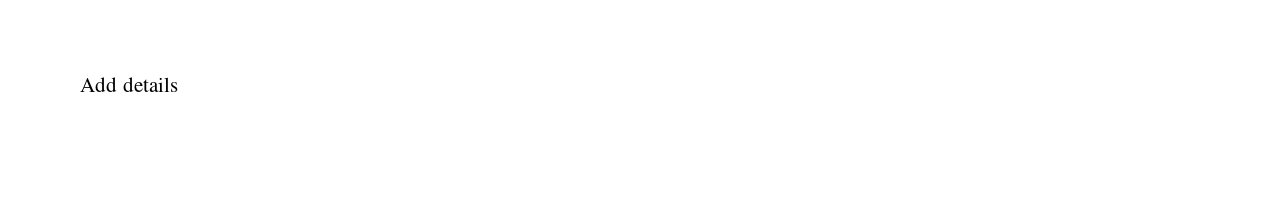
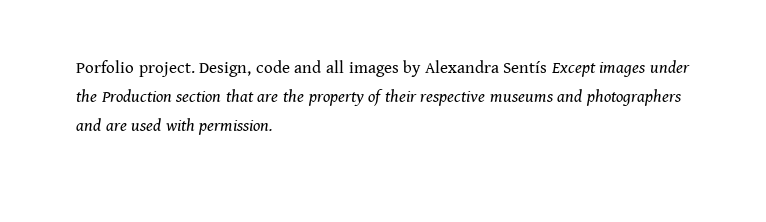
- Add details
+ Porfolio project. Design, code and all images by Alexandra Sentís Except images under the Production section that are the property of their respective museums and photographers and are used with permission.

